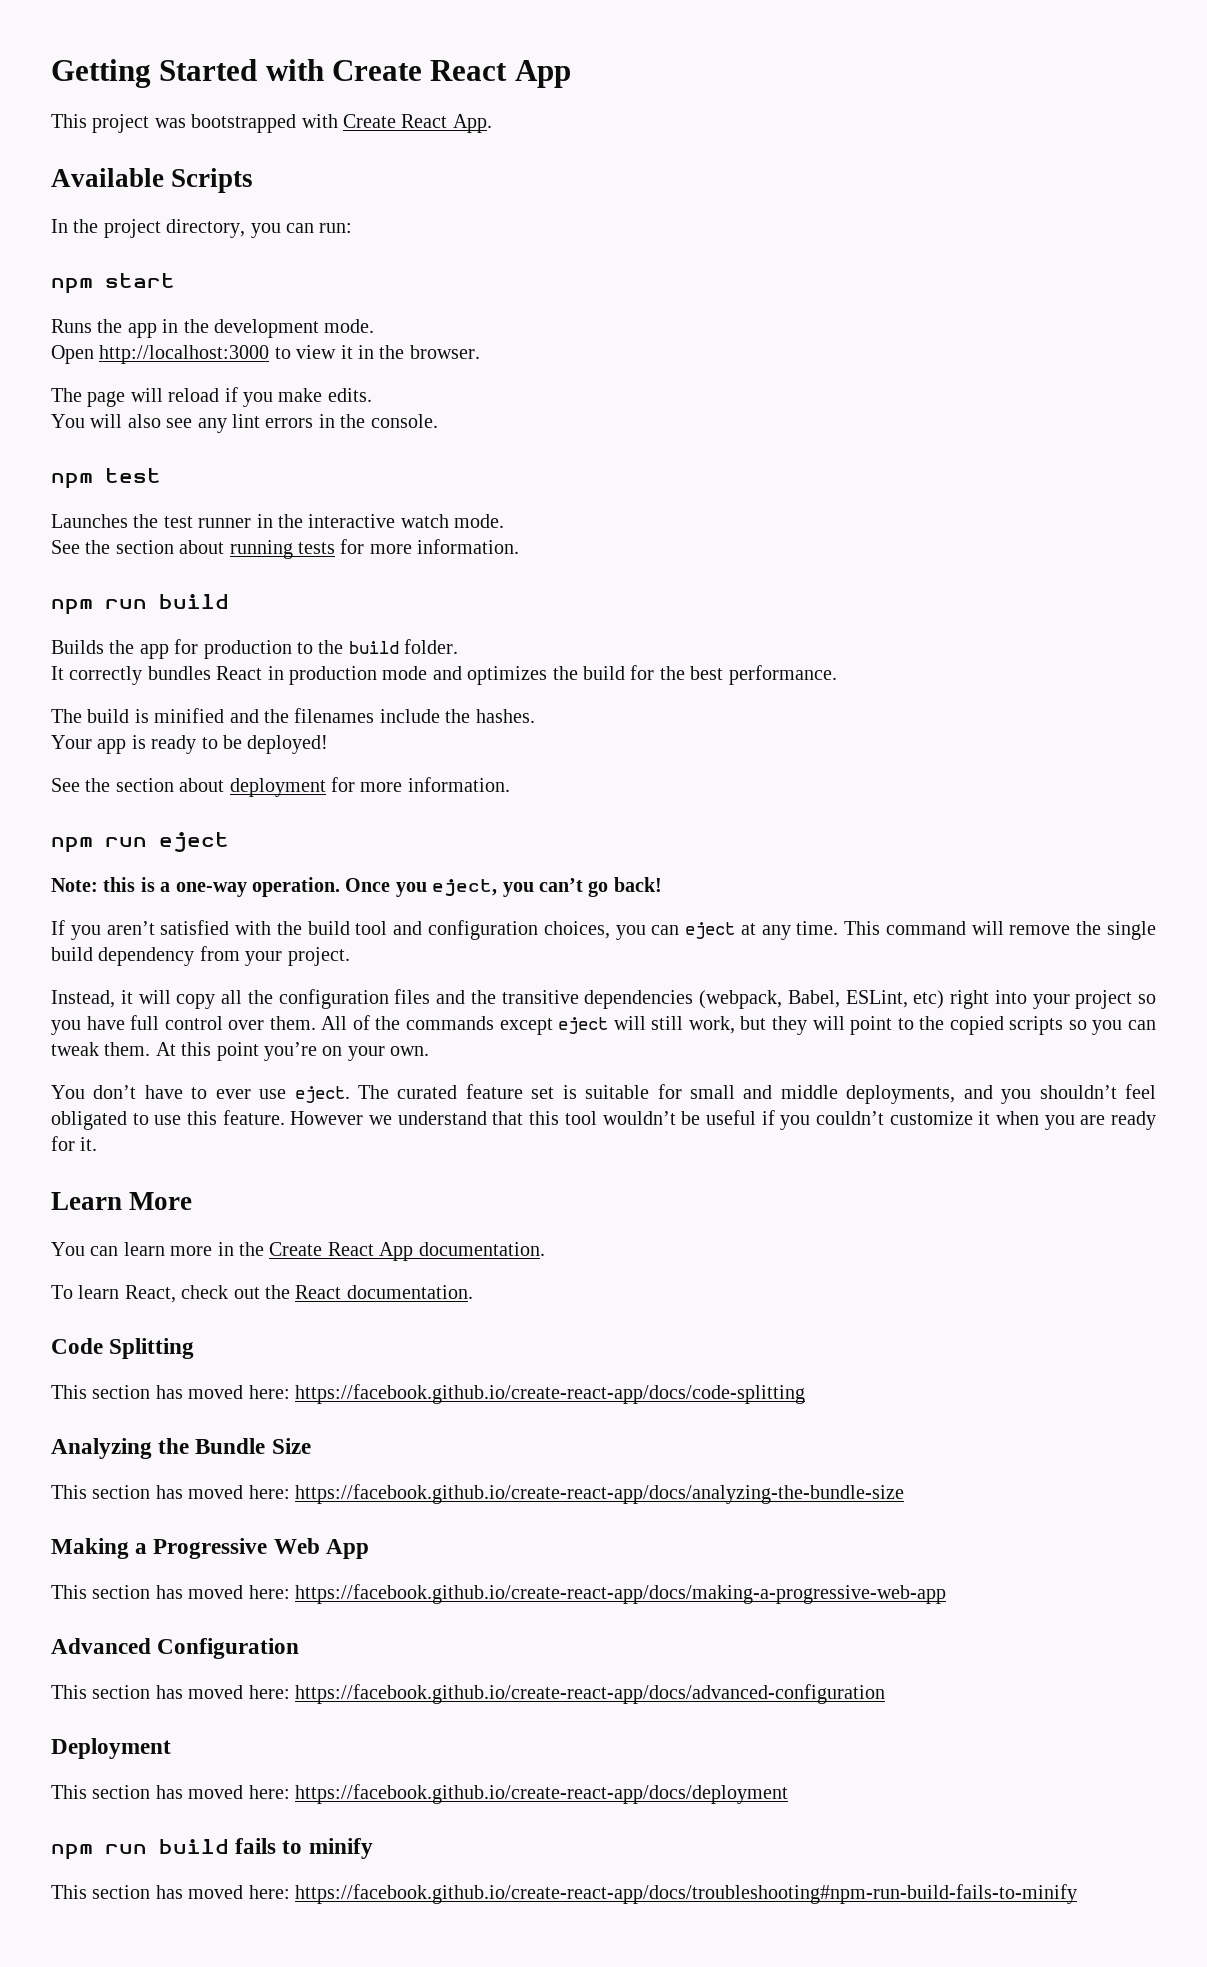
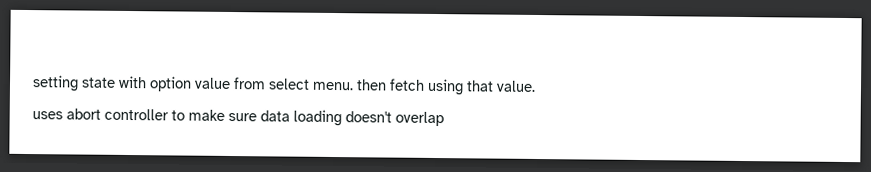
- Getting Started with Create React App
- This project was bootstrapped with Create React App.
- Available Scripts
- In the project directory, you can run:
- npm start
- Runs the app in the development mode.
- Open http://localhost:3000 to view it in the browser.
- The page will reload if you make edits.
- You will also see any lint errors in the console.
- npm test
- Launches the test runner in the interactive watch mode.
- See the section about running tests for more information.
- npm run build
- Builds the app for production to the build folder.
- It correctly bundles React in production mode and optimizes the build for the best performance.
- The build is minified and the filenames include the hashes.
- Your app is ready to be deployed!
- See the section about deployment for more information.
- npm run eject
- Note: this is a one-way operation. Once you eject, you can’t go back!
- If you aren’t satisfied with the build tool and configuration choices, you can eject at any time. This command will remove the single build dependency from your project.
- Instead, it will copy all the configuration files and the transitive dependencies (webpack, Babel, ESLint, etc) right into your project so you have full control over them. All of the commands except eject will still work, but they will point to the copied scripts so you can tweak them. At this point you’re on your own.
- You don’t have to ever use eject. The curated feature set is suitable for small and middle deployments, and you shouldn’t feel obligated to use this feature. However we understand that this tool wouldn’t be useful if you couldn’t customize it when you are ready for it.
- Learn More
- You can learn more in the Create React App documentation.
- To learn React, check out the React documentation.
- Code Splitting
- This section has moved here: https://facebook.github.io/create-react-app/docs/code-splitting
- Analyzing the Bundle Size
- This section has moved here: https://facebook.github.io/create-react-app/docs/analyzing-the-bundle-size
- Making a Progressive Web App
- This section has moved here: https://facebook.github.io/create-react-app/docs/making-a-progressive-web-app
- Advanced Configuration
- This section has moved here: https://facebook.github.io/create-react-app/docs/advanced-configuration
- Deployment
- This section has moved here: https://facebook.github.io/create-react-app/docs/deployment
- npm run build fails to minify
- This section has moved here: https://facebook.github.io/create-react-app/docs/troubleshooting#npm-run-build-fails-to-minify
+ setting state with option value from select menu. then fetch using that value.
+ uses abort controller to make sure data loading doesn't overlap

